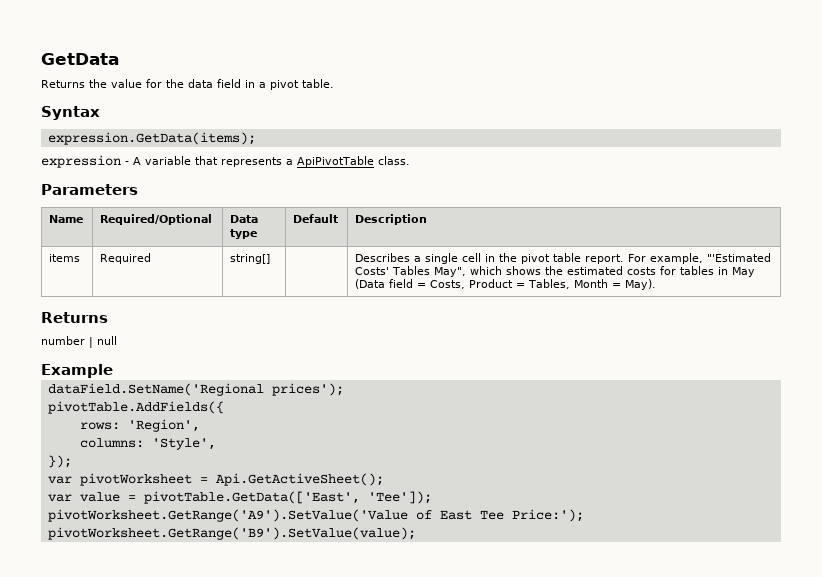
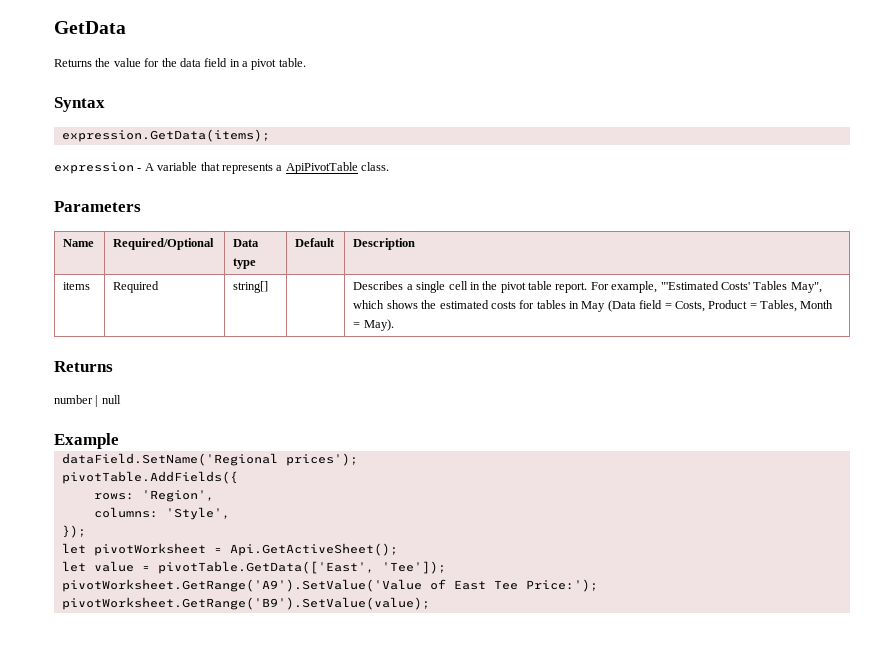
- var pivotWorksheet = Api.GetActiveSheet();
+ let pivotWorksheet = Api.GetActiveSheet();
- var value = pivotTable.GetData(['East', 'Tee']);
+ let value = pivotTable.GetData(['East', 'Tee']);

